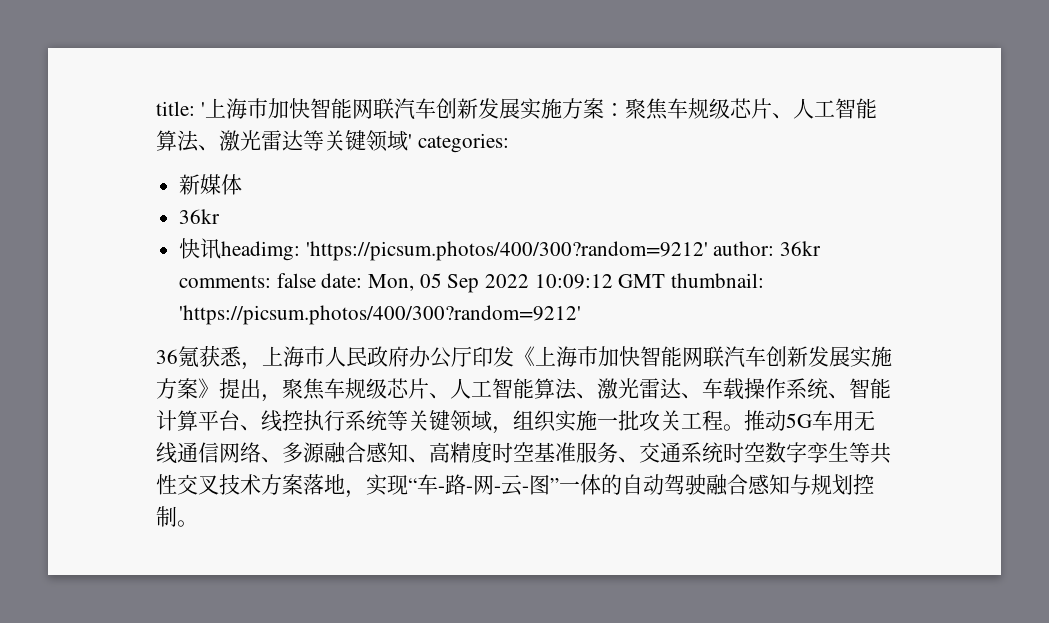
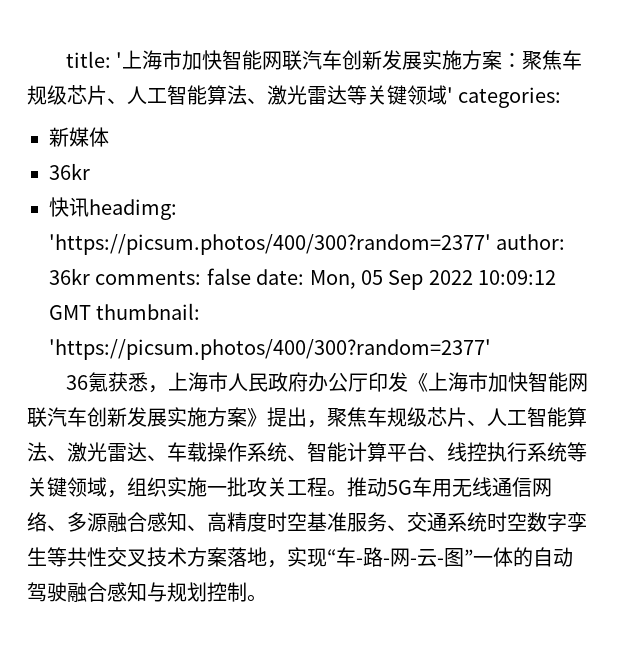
- 快讯headimg: 'https://picsum.photos/400/300?random=9212' author: 36kr comments: false date: Mon, 05 Sep 2022 10:09:12 GMT thumbnail: 'https://picsum.photos/400/300?random=9212'
+ 快讯headimg: 'https://picsum.photos/400/300?random=2377' author: 36kr comments: false date: Mon, 05 Sep 2022 10:09:12 GMT thumbnail: 'https://picsum.photos/400/300?random=2377'

